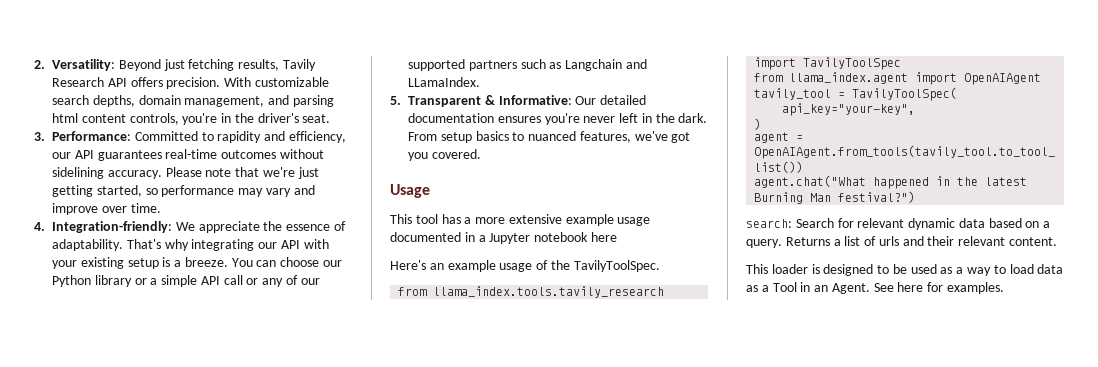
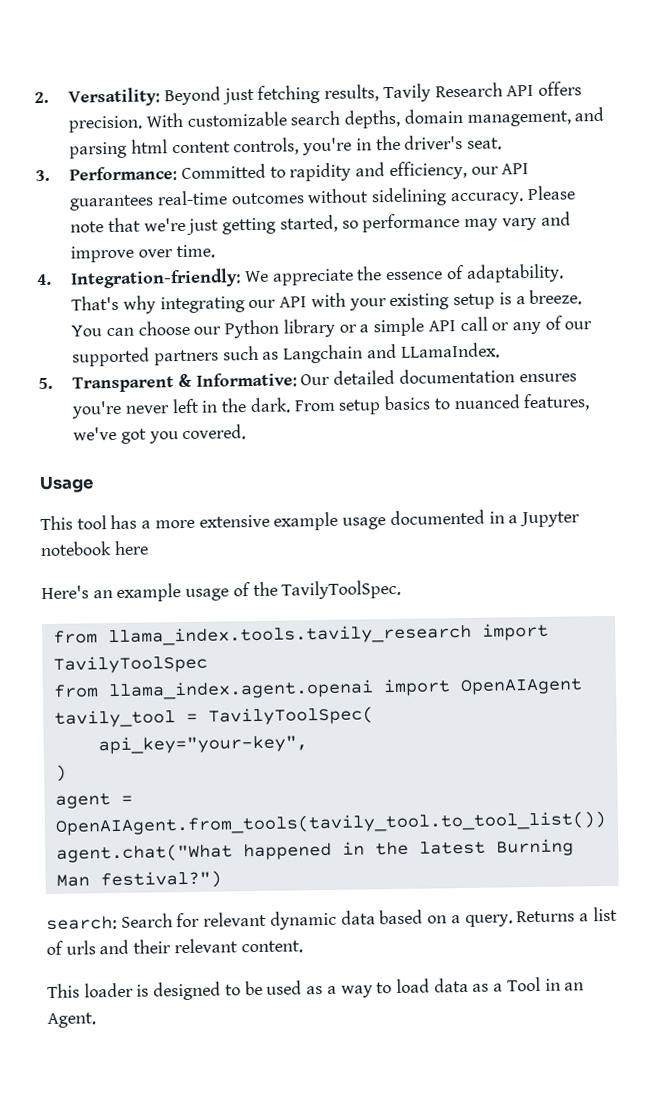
- from llama_index.agent import OpenAIAgent
+ from llama_index.agent.openai import OpenAIAgent
- See here for examples.

